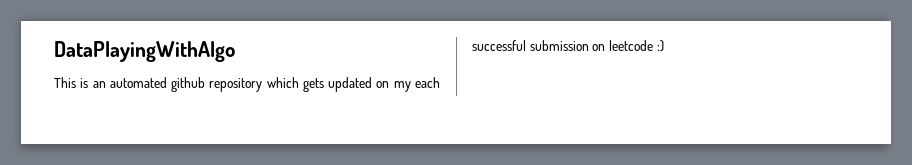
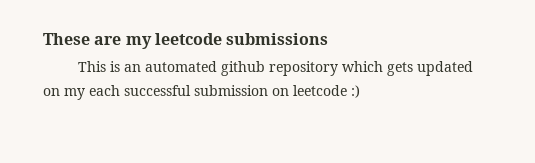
- DataPlayingWithAlgo
+ These are my leetcode submissions

